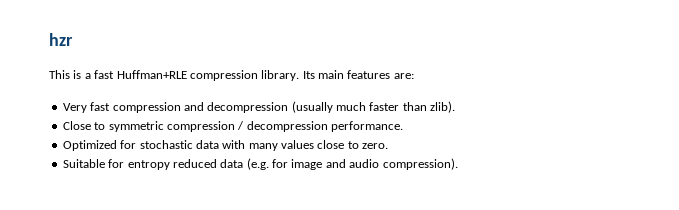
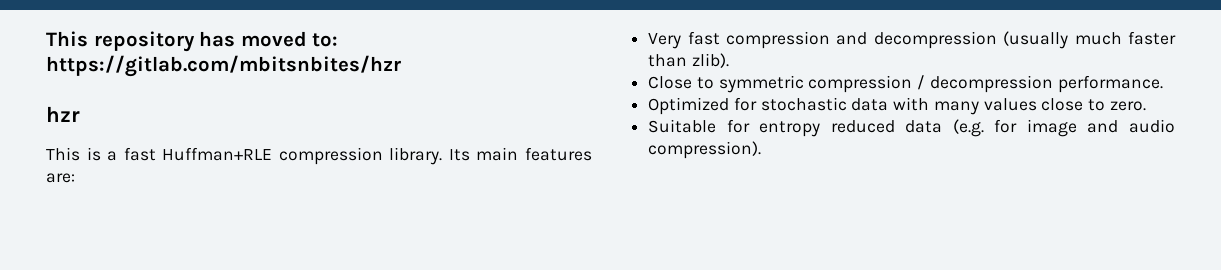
+ This repository has moved to: https://gitlab.com/mbitsnbites/hzr

